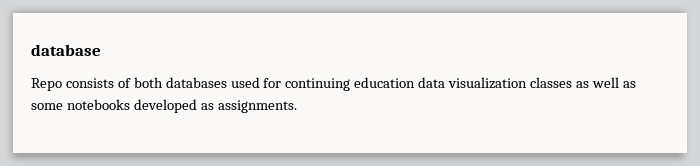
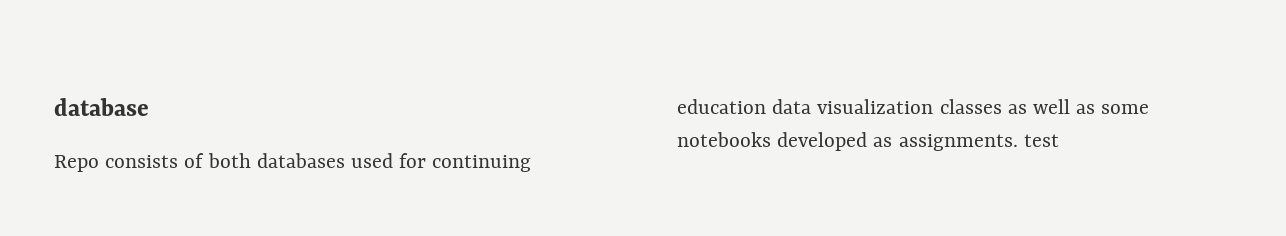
- Repo consists of both databases used for continuing education data visualization classes as well as some notebooks developed as assignments.
+ Repo consists of both databases used for continuing education data visualization classes as well as some notebooks developed as assignments. test

